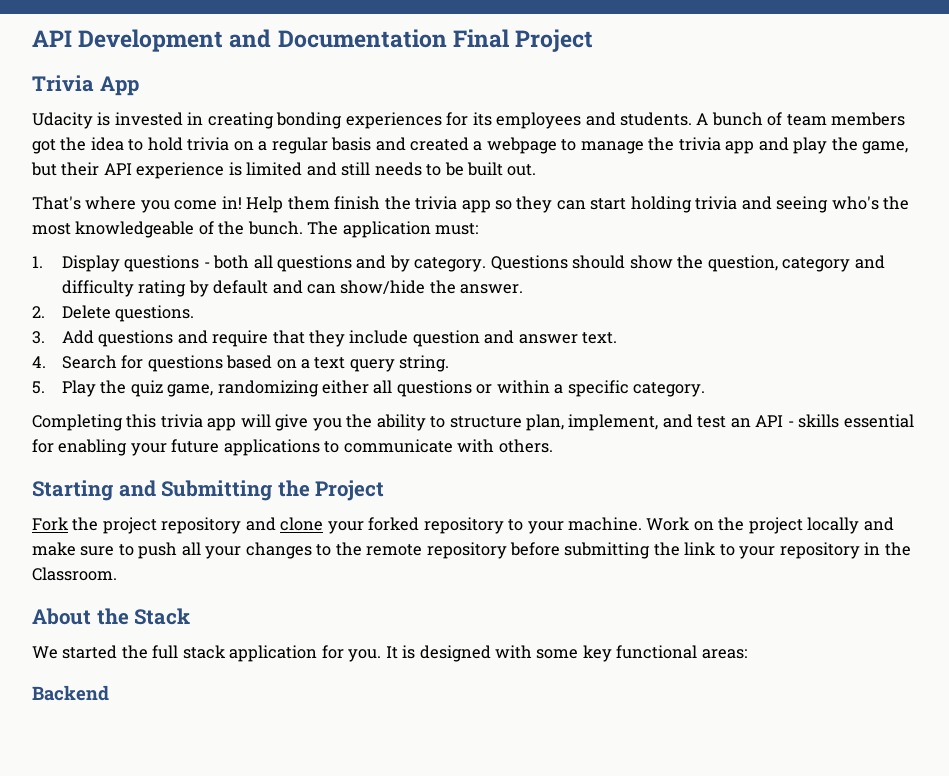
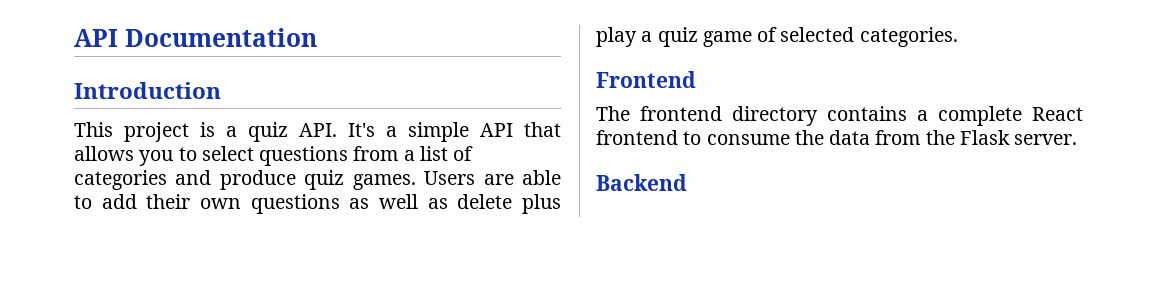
- API Development and Documentation Final Project
- Trivia App
- Udacity is invested in creating bonding experiences for its employees and students. A bunch of team members got the idea to hold trivia on a regular basis and created a webpage to manage the trivia app and play the game, but their API experience is limited and still needs to be built out.
- That's where you come in! Help them finish the trivia app so they can start holding trivia and seeing who's the most knowledgeable of the bunch. The application must:
- 1. Display questions - both all questions and by category. Questions should show the question, category and difficulty rating by default and can show/hide the answer.
- 2. Delete questions.
- 3. Add questions and require that they include question and answer text.
- 4. Search for questions based on a text query string.
- 5. Play the quiz game, randomizing either all questions or within a specific category.
- Completing this trivia app will give you the ability to structure plan, implement, and test an API - skills essential for enabling your future applications to communicate with others.
- Starting and Submitting the Project
- Fork the project repository and clone your forked repository to your machine. Work on the project locally and make sure to push all your changes to the remote repository before submitting the link to your repository in the Classroom.
- About the Stack
- We started the full stack application for you. It is designed with some key functional areas:
+ API Documentation
+ Introduction
+ This project is a quiz API. It's a simple API that allows you to select questions from a list of categories and produce quiz games. Users are able to add their own questions as well as delete plus play a quiz game of selected categories.
+ Frontend
+ The frontend directory contains a complete React frontend to consume the data from the Flask server.

